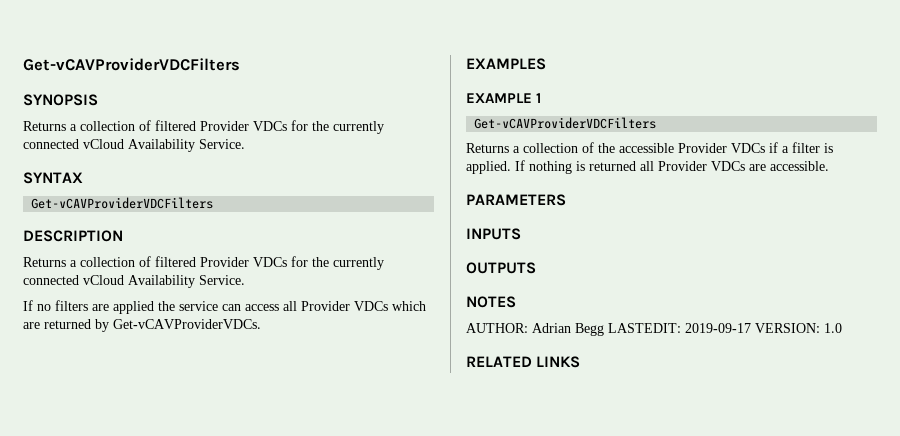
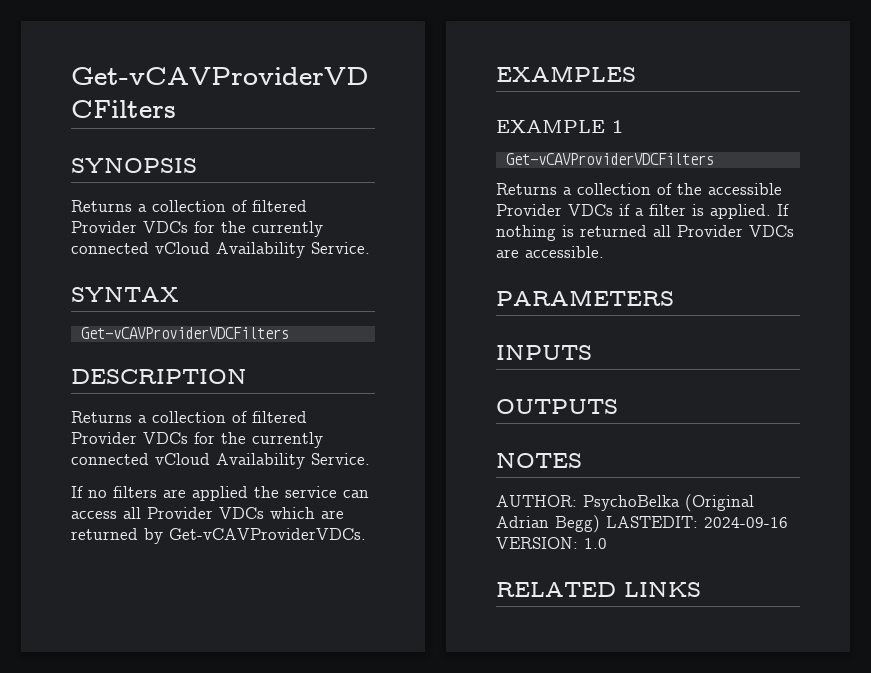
- AUTHOR: Adrian Begg LASTEDIT: 2019-09-17 VERSION: 1.0
+ AUTHOR: PsychoBelka (Original Adrian Begg) LASTEDIT: 2024-09-16 VERSION: 1.0

